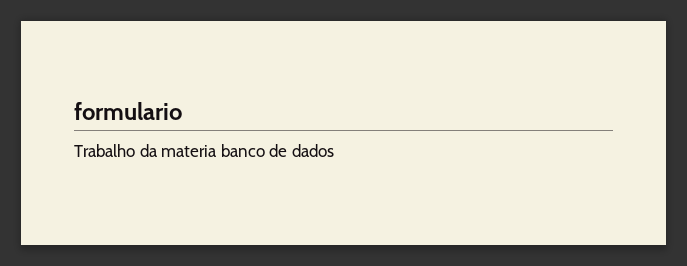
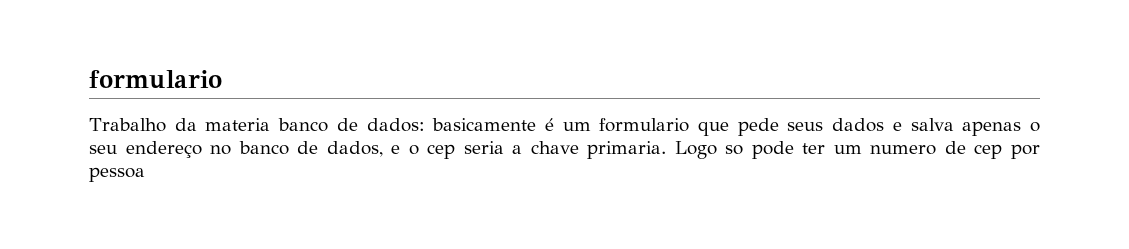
- Trabalho da materia banco de dados
+ Trabalho da materia banco de dados: basicamente é um formulario que pede seus dados e salva apenas o seu endereço no banco de dados, e o cep seria a chave primaria. Logo so pode ter um numero de cep por pessoa

